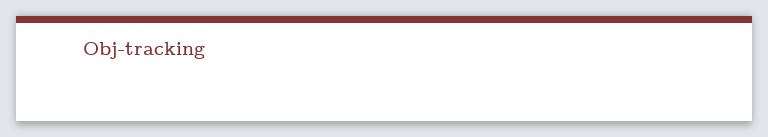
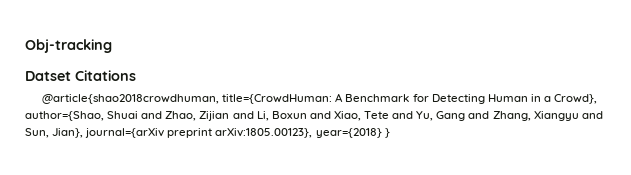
+ Datset Citations
+ @article{shao2018crowdhuman, title={CrowdHuman: A Benchmark for Detecting Human in a Crowd}, author={Shao, Shuai and Zhao, Zijian and Li, Boxun and Xiao, Tete and Yu, Gang and Zhang, Xiangyu and Sun, Jian}, journal={arXiv preprint arXiv:1805.00123}, year={2018} }

